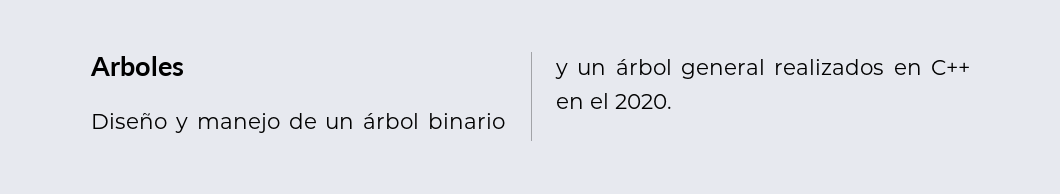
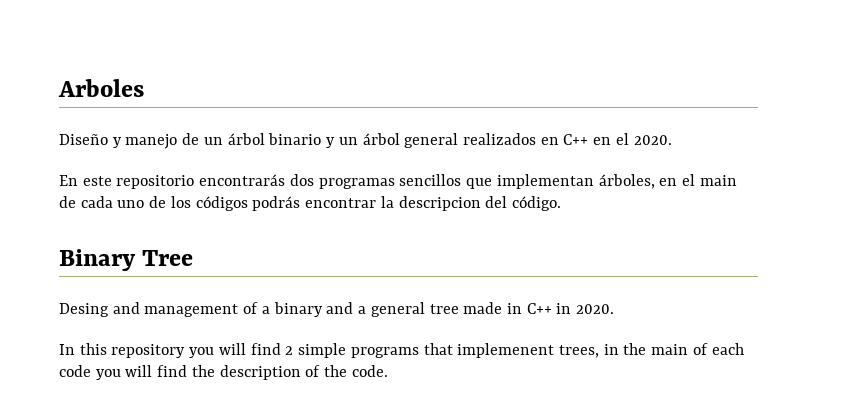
+ En este repositorio encontrarás dos programas sencillos que implementan árboles, en el main de cada uno de los códigos podrás encontrar la descripcion del código.
+ Binary Tree
+ Desing and management of a binary and a general tree made in C++ in 2020.
+ In this repository you will find 2 simple programs that implemenent trees, in the main of each code you will find the description of the code.

